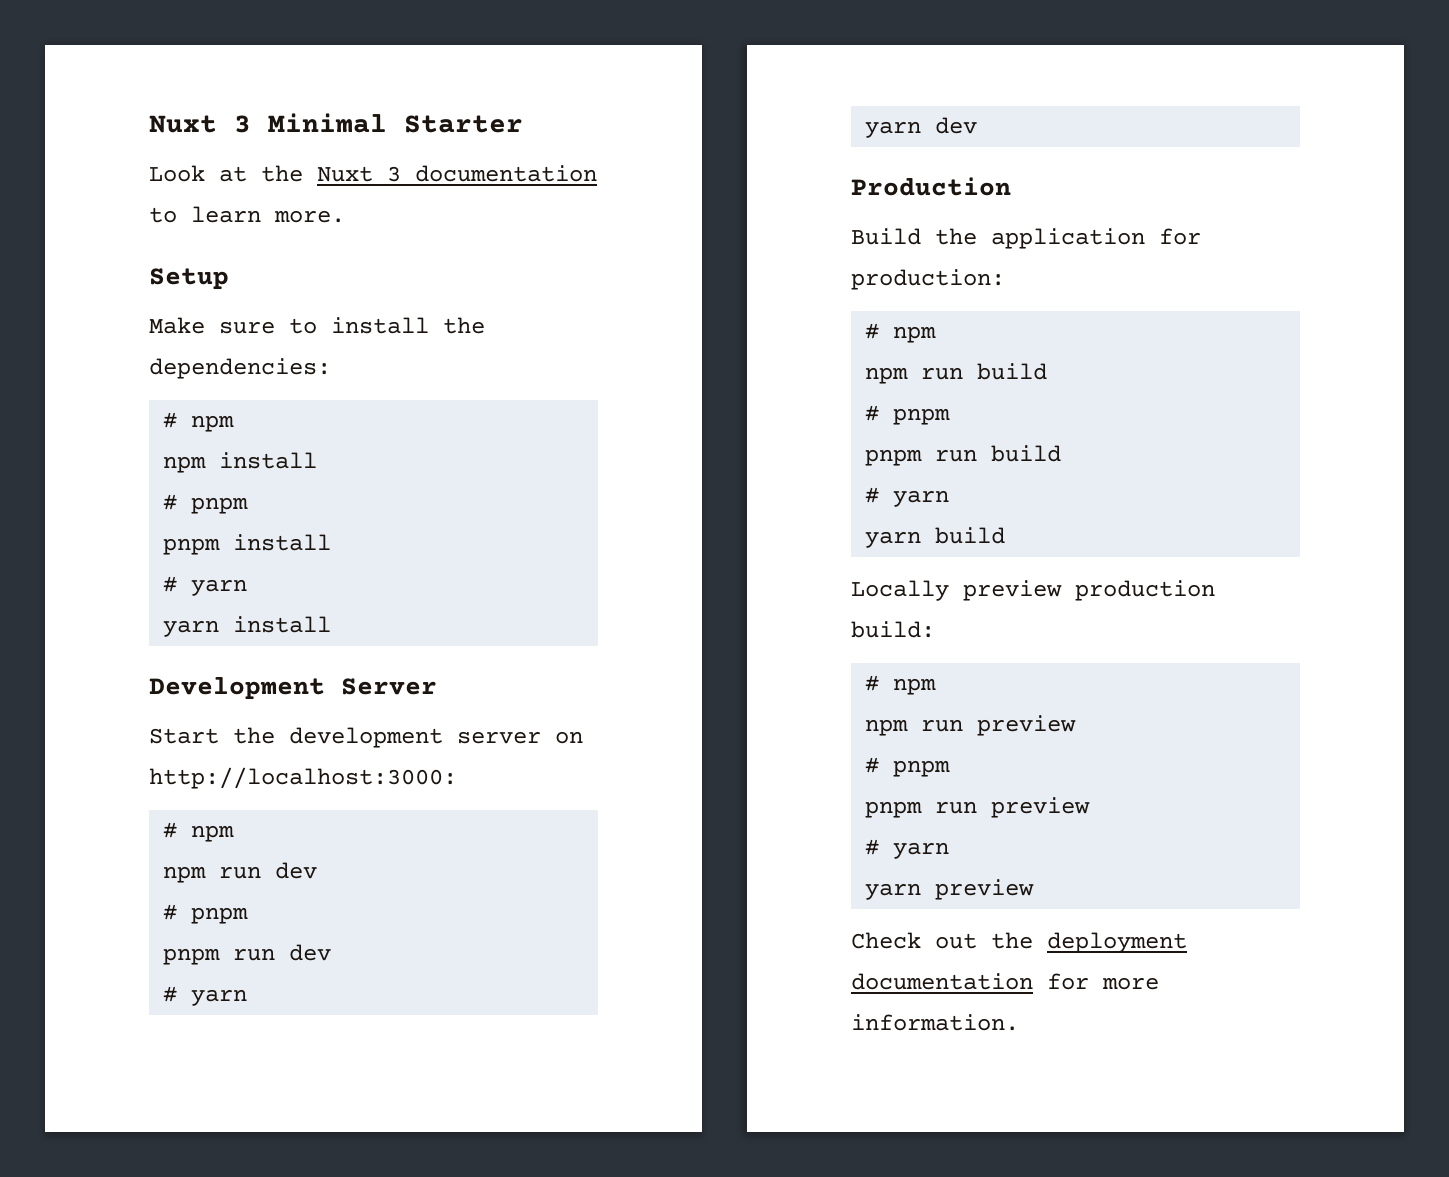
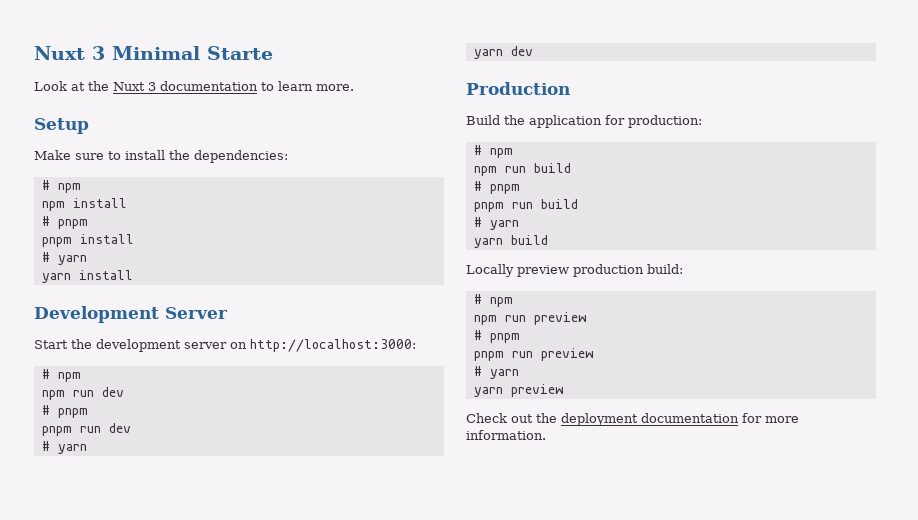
- Nuxt 3 Minimal Starter
+ Nuxt 3 Minimal Starte

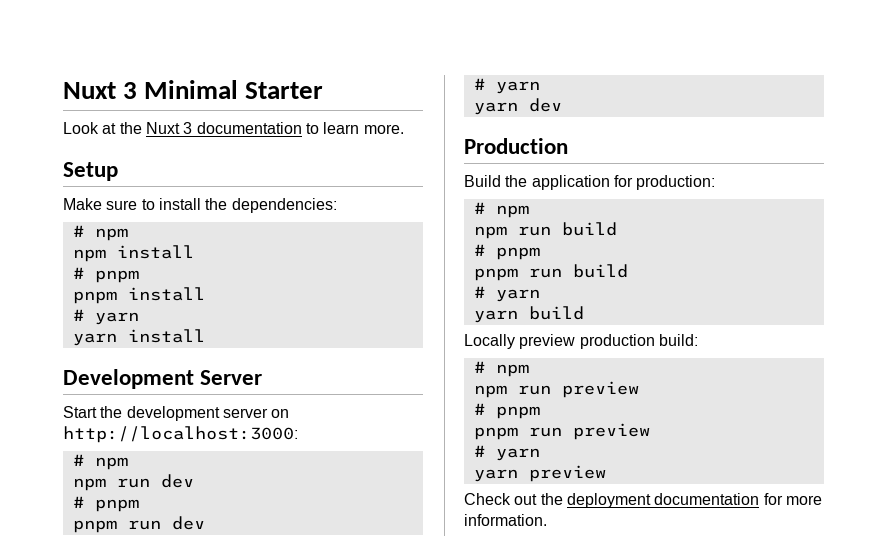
- Nuxt 3 Minimal Starte
+ Nuxt 3 Minimal Starter

